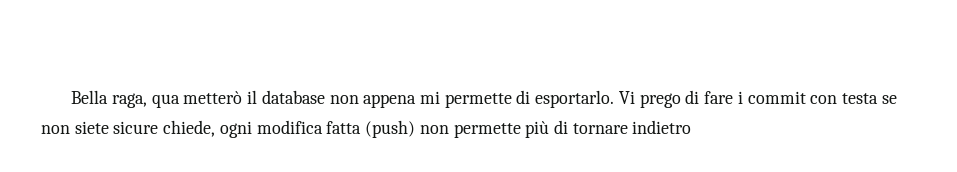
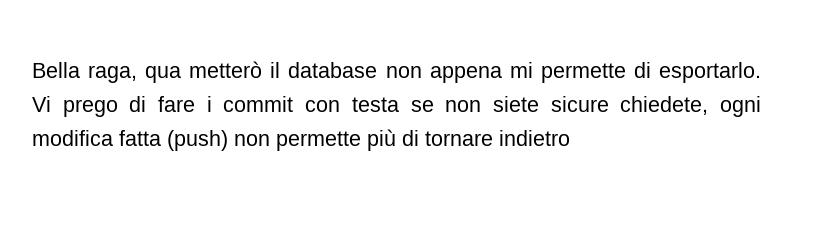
- Vi prego di fare i commit con testa se non siete sicure chiede, ogni modifica fatta (push) non permette più di tornare indietro
+ Vi prego di fare i commit con testa se non siete sicure chiedete, ogni modifica fatta (push) non permette più di tornare indietro

